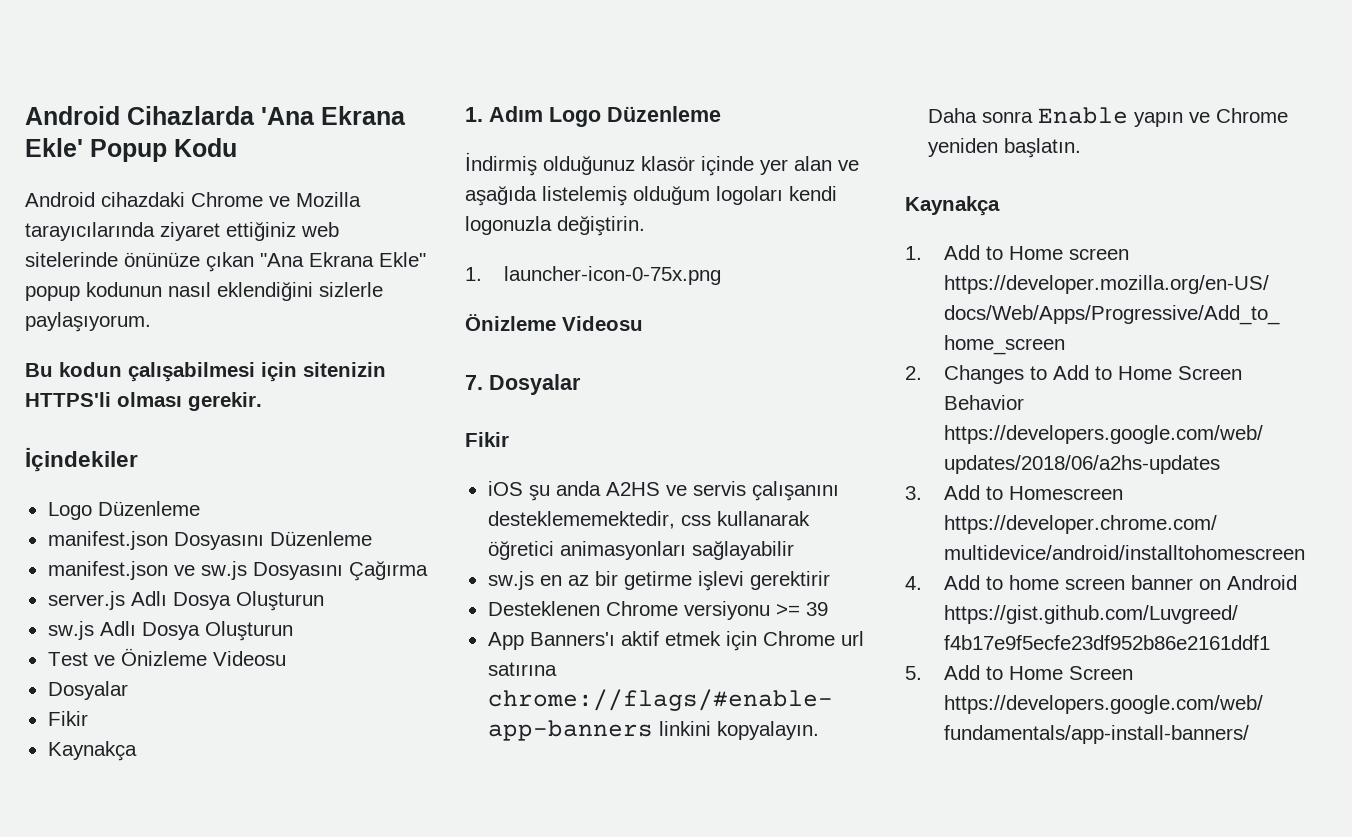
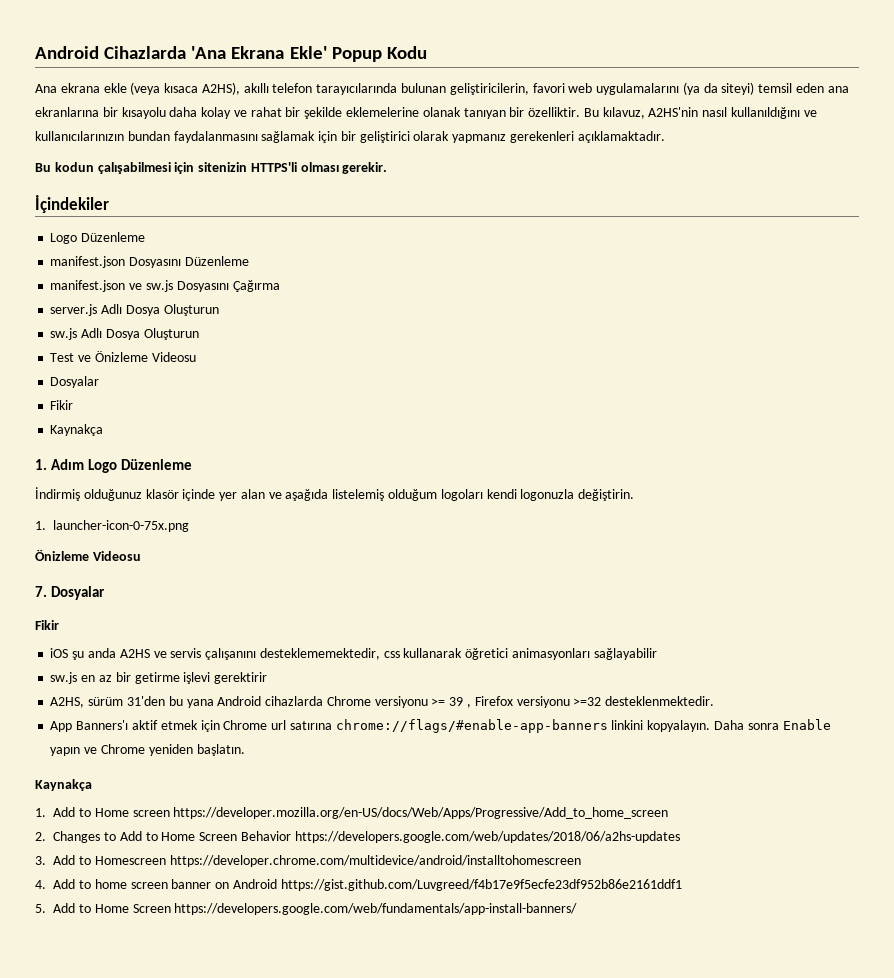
- Android cihazdaki Chrome ve Mozilla tarayıcılarında ziyaret ettiğiniz web sitelerinde önünüze çıkan "Ana Ekrana Ekle" popup kodunun nasıl eklendiğini sizlerle paylaşıyorum.
+ Ana ekrana ekle (veya kısaca A2HS), akıllı telefon tarayıcılarında bulunan geliştiricilerin, favori web uygulamalarını (ya da siteyi) temsil eden ana ekranlarına bir kısayolu daha kolay ve rahat bir şekilde eklemelerine olanak tanıyan bir özelliktir. Bu kılavuz, A2HS'nin nasıl kullanıldığını ve kullanıcılarınızın bundan faydalanmasını sağlamak için bir geliştirici olarak yapmanız gerekenleri açıklamaktadır.
- Desteklenen Chrome versiyonu >= 39
+ A2HS, sürüm 31'den bu yana Android cihazlarda Chrome versiyonu >= 39 , Firefox versiyonu >=32 desteklenmektedir.

